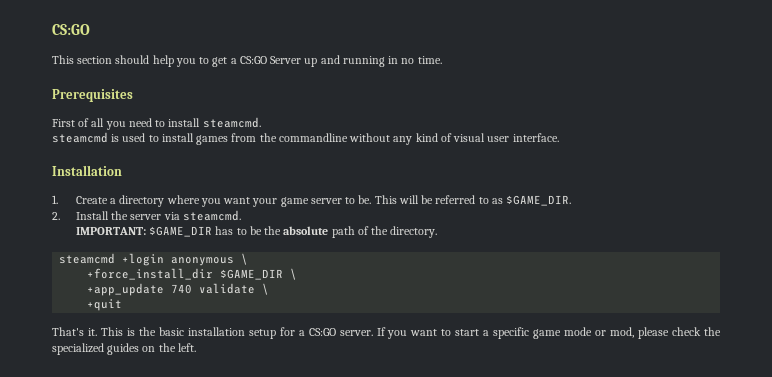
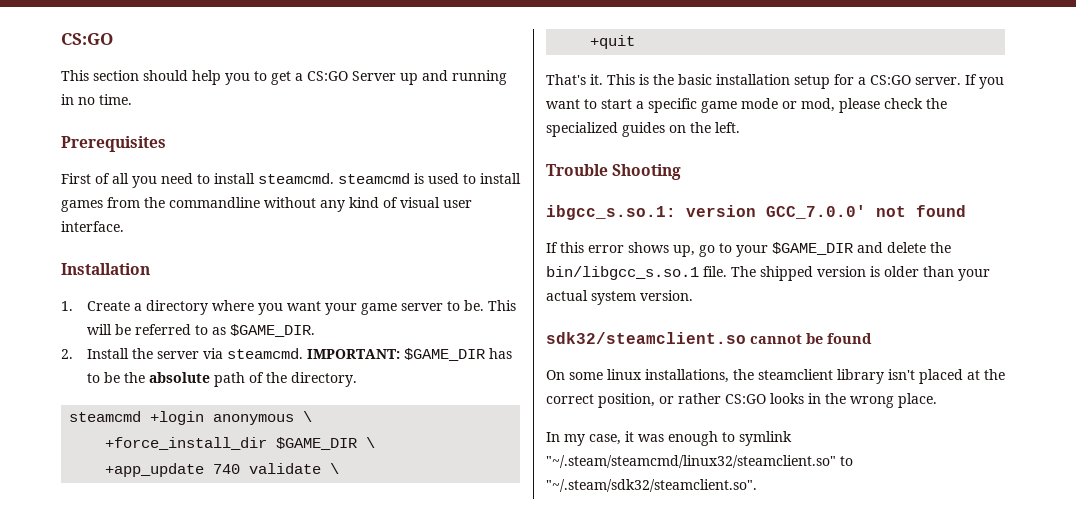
- First of all you need to install steamcmd.
- steamcmd is used to install games from the commandline without any kind of visual user interface.
+ First of all you need to install steamcmd. steamcmd is used to install games from the commandline without any kind of visual user interface.
- 2. Install the server via steamcmd.
- IMPORTANT: $GAME_DIR has to be the absolute path of the directory.
+ 2. Install the server via steamcmd. IMPORTANT: $GAME_DIR has to be the absolute path of the directory.
+ Trouble Shooting
+ ibgcc_s.so.1: version GCC_7.0.0' not found
+ If this error shows up, go to your $GAME_DIR and delete the bin/libgcc_s.so.1 file. The shipped version is older than your actual system version.
+ sdk32/steamclient.so cannot be found
+ On some linux installations, the steamclient library isn't placed at the correct position, or rather CS:GO looks in the wrong place.
+ In my case, it was enough to symlink "~/.steam/steamcmd/linux32/steamclient.so" to "~/.steam/sdk32/steamclient.so".

